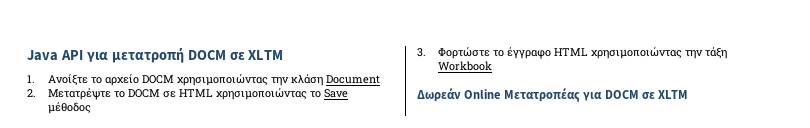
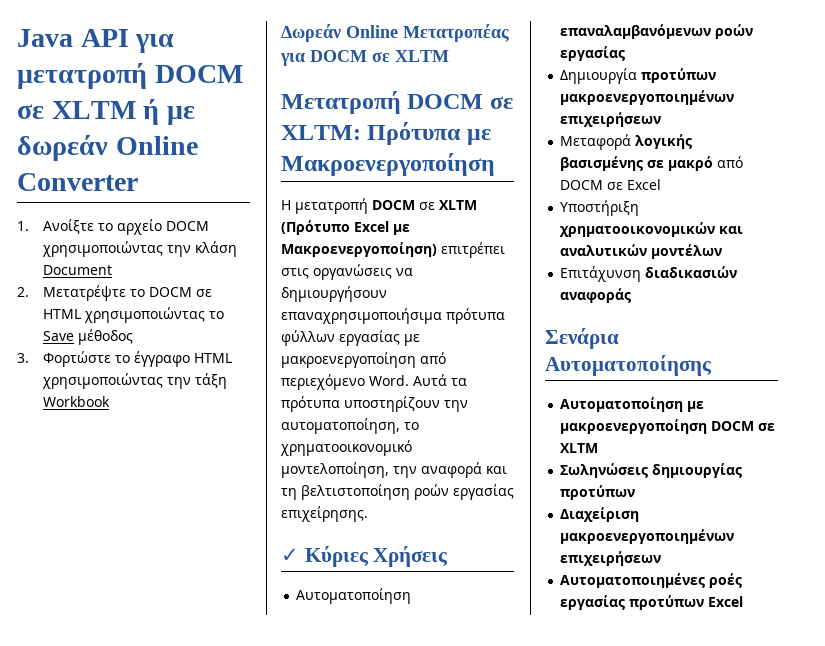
- Java API για μετατροπή DOCM σε XLTM
+ Java API για μετατροπή DOCM σε XLTM ή με δωρεάν Online Converter
+ Μετατροπή DOCM σε XLTM: Πρότυπα με Μακροενεργοποίηση
+ Η μετατροπή DOCM σε XLTM (Πρότυπο Excel με Μακροενεργοποίηση) επιτρέπει στις οργανώσεις να δημιουργήσουν επαναχρησιμοποιήσιμα πρότυπα φύλλων εργασίας με μακροενεργοποίηση από περιεχόμενο Word. Αυτά τα πρότυπα υποστηρίζουν την αυτοματοποίηση, το χρηματοοικονομικό μοντελοποίηση, την αναφορά και τη βελτιστοποίηση ροών εργασίας επιχείρησης.
+ ✓ Κύριες Χρήσεις
+ Αυτοματοποίηση επαναλαμβανόμενων ροών εργασίας
+ Δημιουργία προτύπων μακροενεργοποιημένων επιχειρήσεων
+ Μεταφορά λογικής βασισμένης σε μακρό από DOCM σε Excel
+ Υποστήριξη χρηματοοικονομικών και αναλυτικών μοντέλων
+ Επιτάχυνση διαδικασιών αναφοράς
+ Σενάρια Αυτοματοποίησης
+ Αυτοματοποίηση με μακροενεργοποίηση DOCM σε XLTM
+ Σωληνώσεις δημιουργίας προτύπων
+ Διαχείριση μακροενεργοποιημένων επιχειρήσεων
+ Αυτοματοποιημένες ροές εργασίας προτύπων Excel

